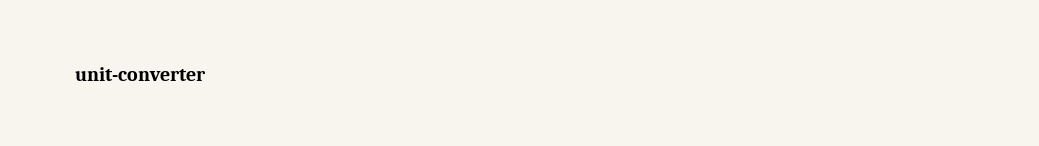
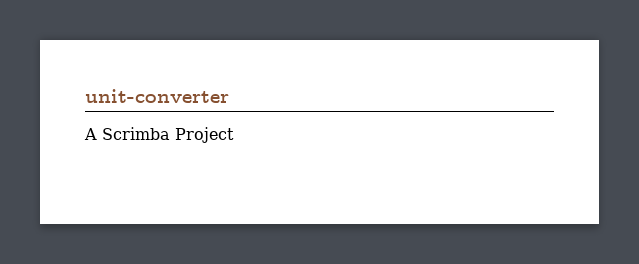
+ A Scrimba Project

